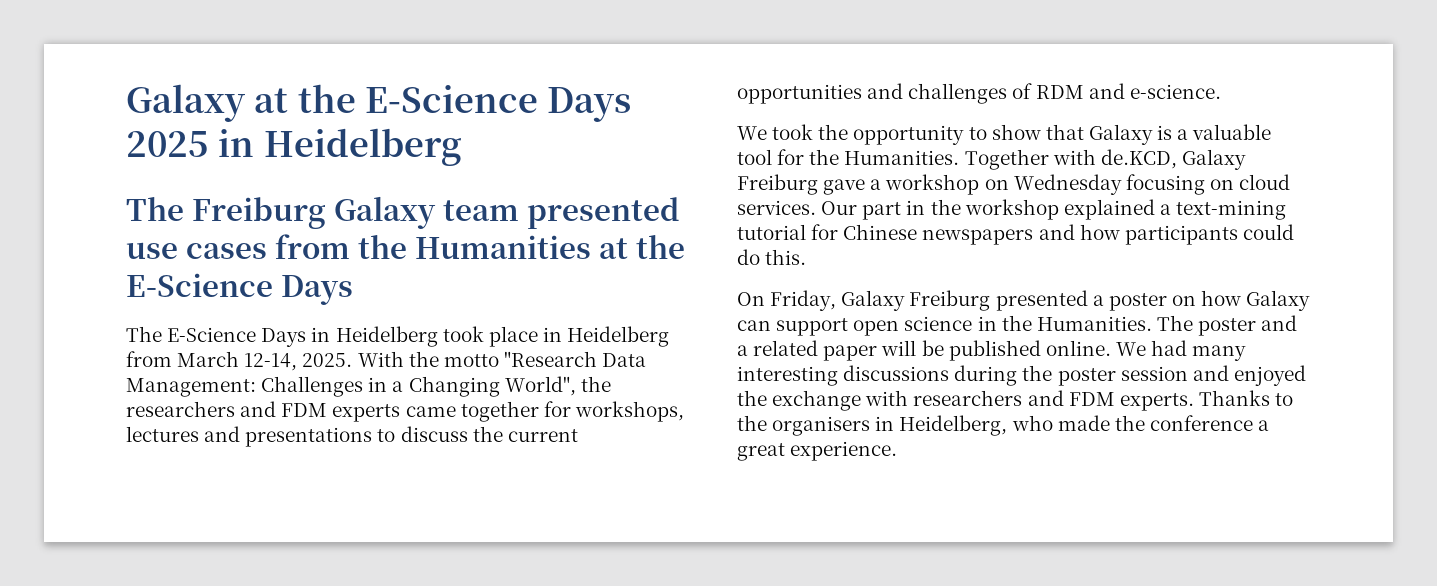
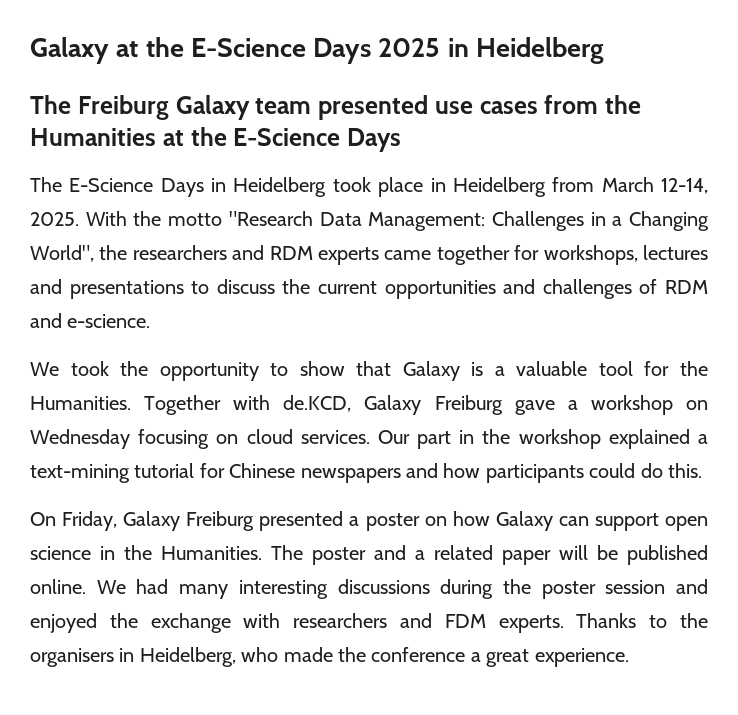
- With the motto "Research Data Management: Challenges in a Changing World", the researchers and FDM experts came together for workshops, lectures and presentations to discuss the current opportunities and challenges of RDM and e-science.
+ With the motto "Research Data Management: Challenges in a Changing World", the researchers and RDM experts came together for workshops, lectures and presentations to discuss the current opportunities and challenges of RDM and e-science.

